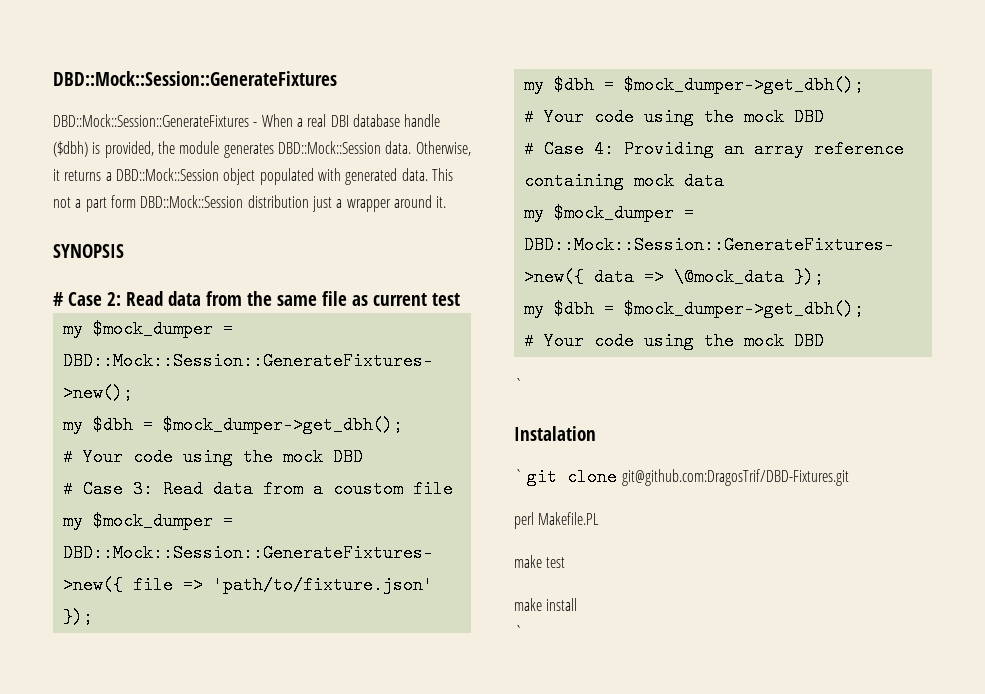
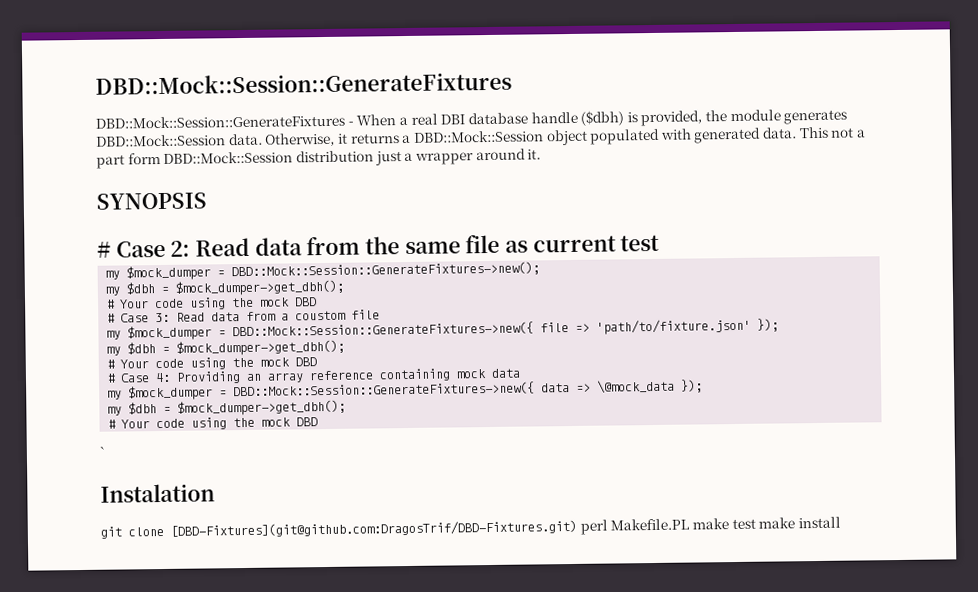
- ` git clone git@github.com:DragosTrif/DBD-Fixtures.git
- perl Makefile.PL
- make test
- make install
- `
+ git clone [DBD-Fixtures](git@github.com:DragosTrif/DBD-Fixtures.git) perl Makefile.PL make test make install

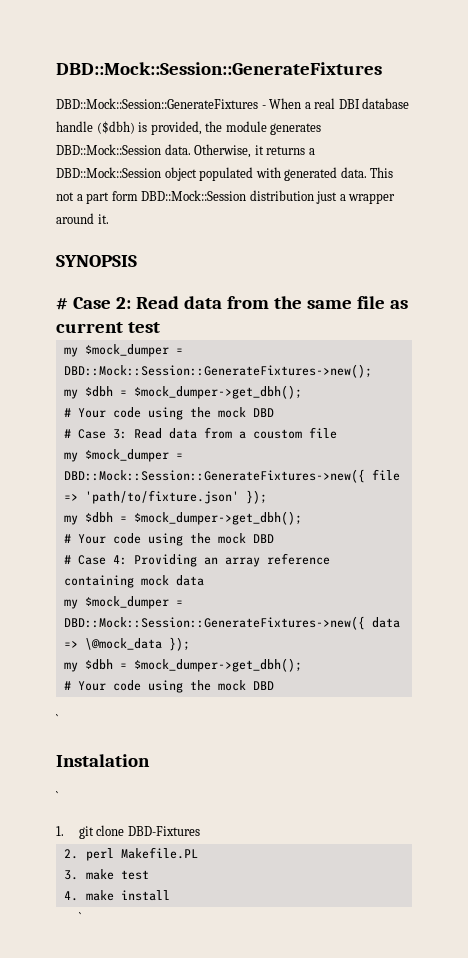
  Instalation
- git clone [DBD-Fixtures](git@github.com:DragosTrif/DBD-Fixtures.git) perl Makefile.PL make test make install
+ `
+ 1. git clone DBD-Fixtures
+ 2. perl Makefile.PL
+ 3. make test
+ 4. make install
+ `

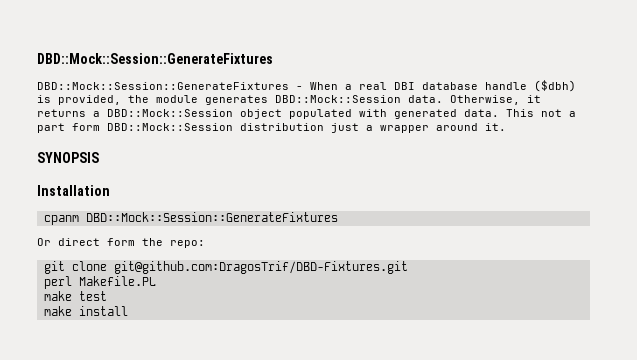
- # Case 2: Read data from the same file as current test
- my $mock_dumper = DBD::Mock::Session::GenerateFixtures->new();
- my $dbh = $mock_dumper->get_dbh();
- # Your code using the mock DBD
- # Case 3: Read data from a coustom file
- my $mock_dumper = DBD::Mock::Session::GenerateFixtures->new({ file => 'path/to/fixture.json' });
- my $dbh = $mock_dumper->get_dbh();
- # Your code using the mock DBD
- # Case 4: Providing an array reference containing mock data
- my $mock_dumper = DBD::Mock::Session::GenerateFixtures->new({ data => \@mock_data });
- my $dbh = $mock_dumper->get_dbh();
- # Your code using the mock DBD
- `
- Instalation
- `
- 1. git clone DBD-Fixtures
- 2. perl Makefile.PL
+ Installation
+ cpanm DBD::Mock::Session::GenerateFixtures
+ Or direct form the repo:
+ git clone git@github.com:DragosTrif/DBD-Fixtures.git
+ perl Makefile.PL
- 3. make test
+ make test
- 4. make install
- `
+ make install

